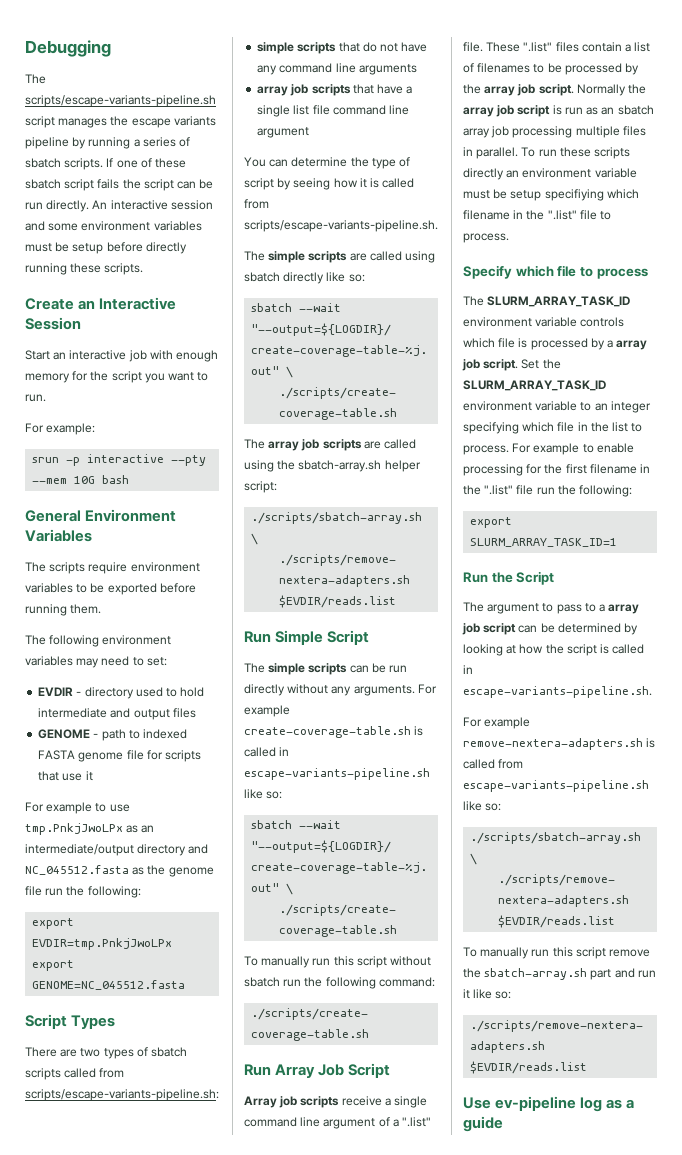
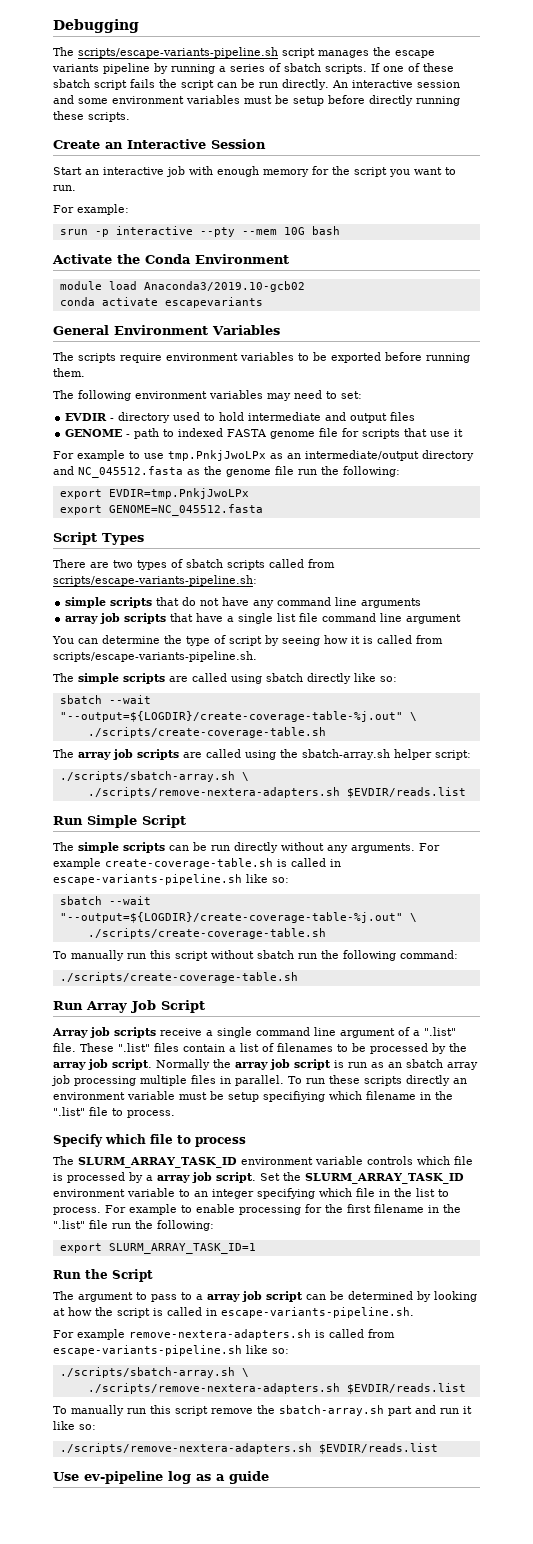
+ Activate the Conda Environment
+ module load Anaconda3/2019.10-gcb02
+ conda activate escapevariants

